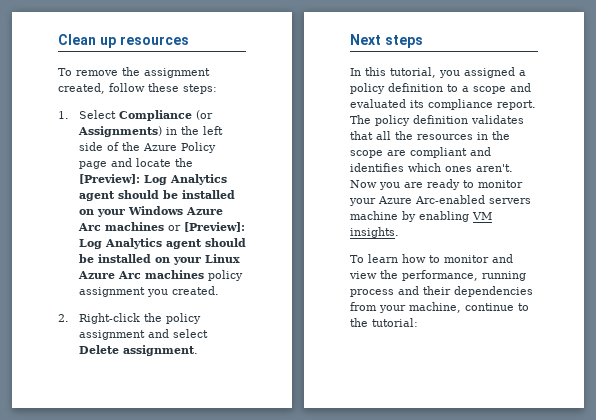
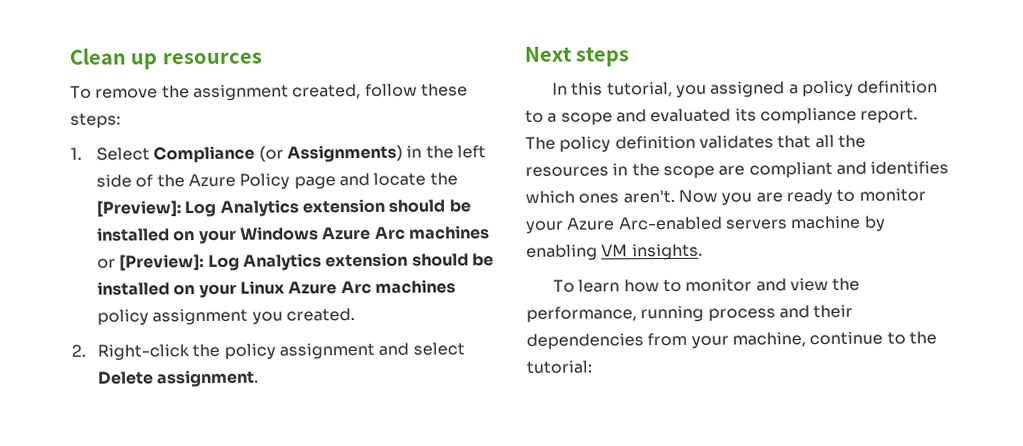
- 1. Select Compliance (or Assignments) in the left side of the Azure Policy page and locate the [Preview]: Log Analytics agent should be installed on your Windows Azure Arc machines or [Preview]: Log Analytics agent should be installed on your Linux Azure Arc machines policy assignment you created.
+ 1. Select Compliance (or Assignments) in the left side of the Azure Policy page and locate the [Preview]: Log Analytics extension should be installed on your Windows Azure Arc machines or [Preview]: Log Analytics extension should be installed on your Linux Azure Arc machines policy assignment you created.

